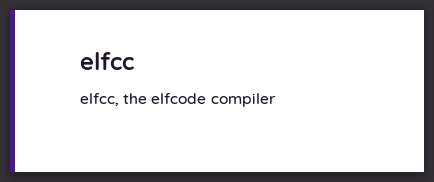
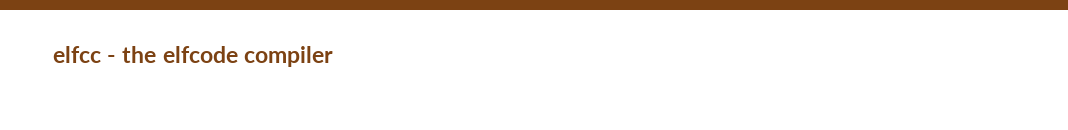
- elfcc
- elfcc, the elfcode compiler
+ elfcc - the elfcode compiler

